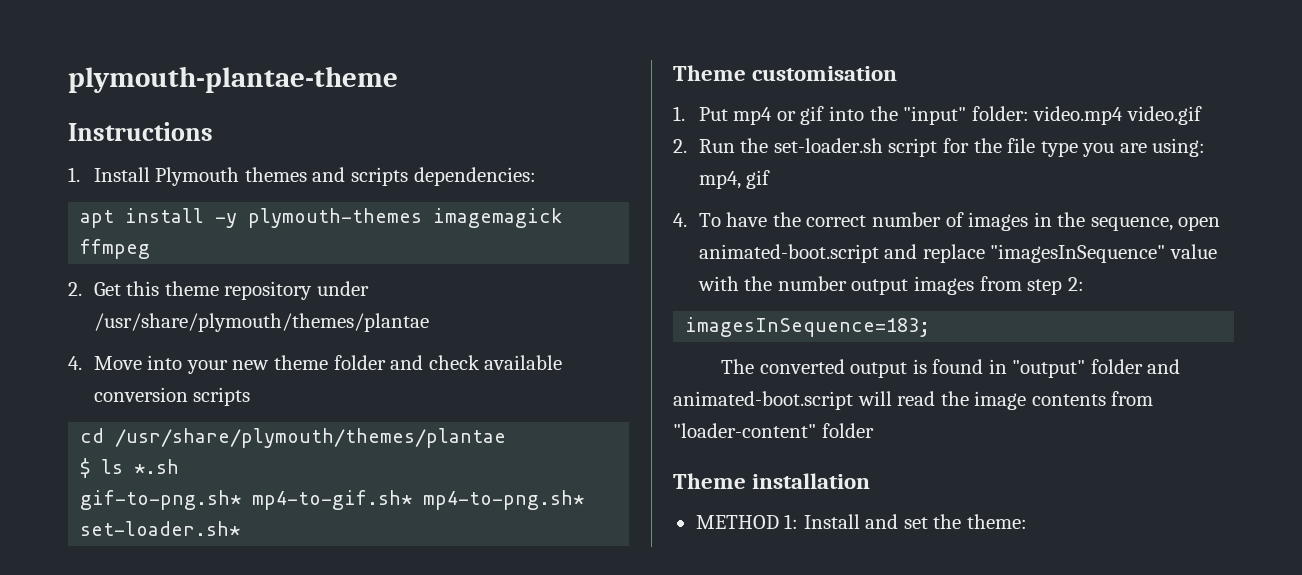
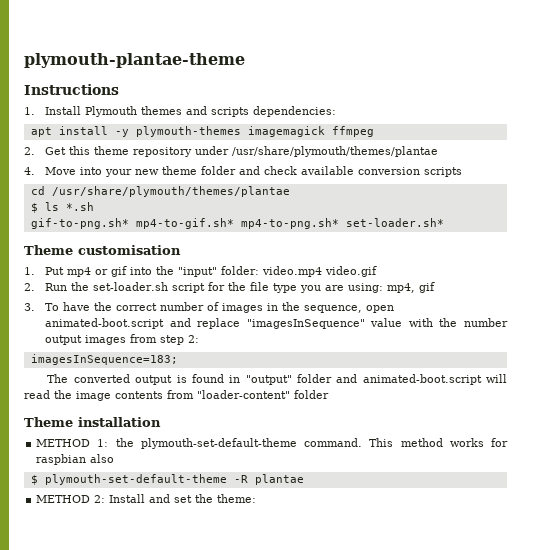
- 4. To have the correct number of images in the sequence, open animated-boot.script and replace "imagesInSequence" value with the number output images from step 2:
+ 3. To have the correct number of images in the sequence, open animated-boot.script and replace "imagesInSequence" value with the number output images from step 2:
- METHOD 1: Install and set the theme:
+ METHOD 1: the plymouth-set-default-theme command. This method works for raspbian also
+ $ plymouth-set-default-theme -R plantae
+ METHOD 2: Install and set the theme:

